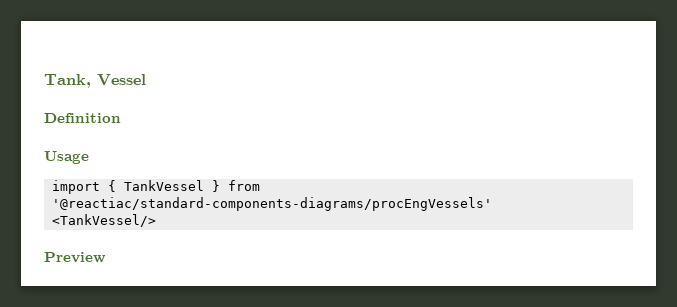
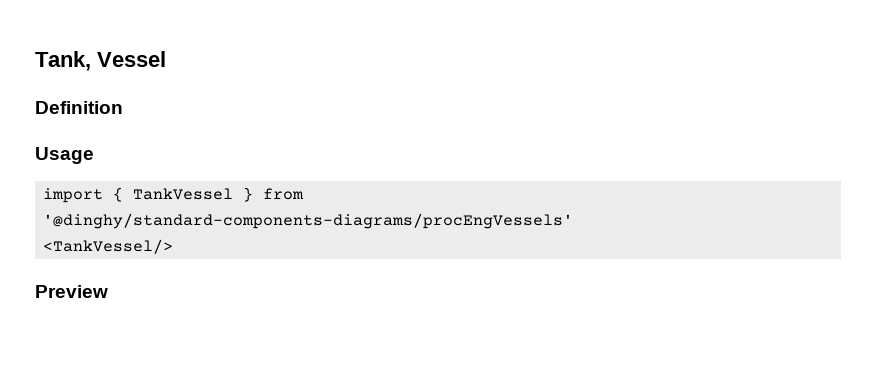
- import { TankVessel } from '@reactiac/standard-components-diagrams/procEngVessels'
+ import { TankVessel } from '@dinghy/standard-components-diagrams/procEngVessels'

